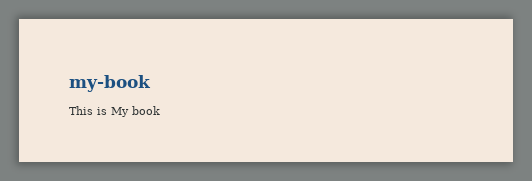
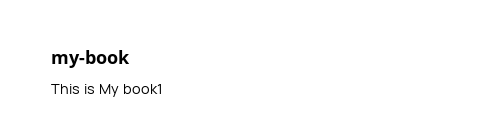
- This is My book
+ This is My book1

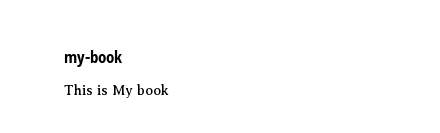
- This is My book1
+ This is My book

